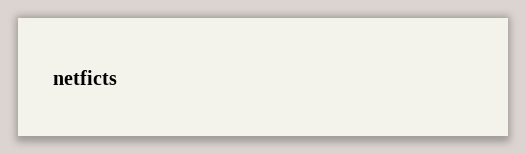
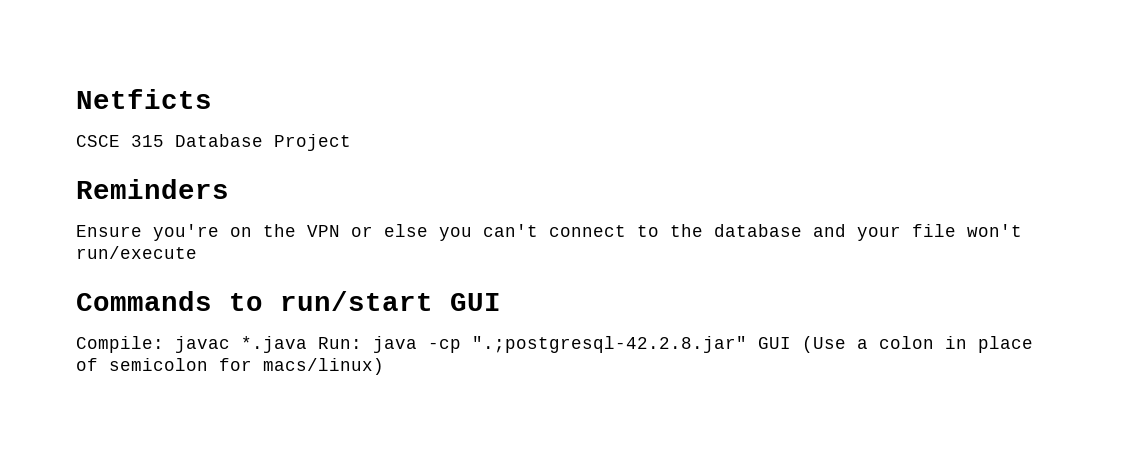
- netficts
+ Netficts
+ CSCE 315 Database Project
+ Reminders
+ Ensure you're on the VPN or else you can't connect to the database and your file won't run/execute
+ Commands to run/start GUI
+ Compile: javac *.java Run: java -cp ".;postgresql-42.2.8.jar" GUI (Use a colon in place of semicolon for macs/linux)

